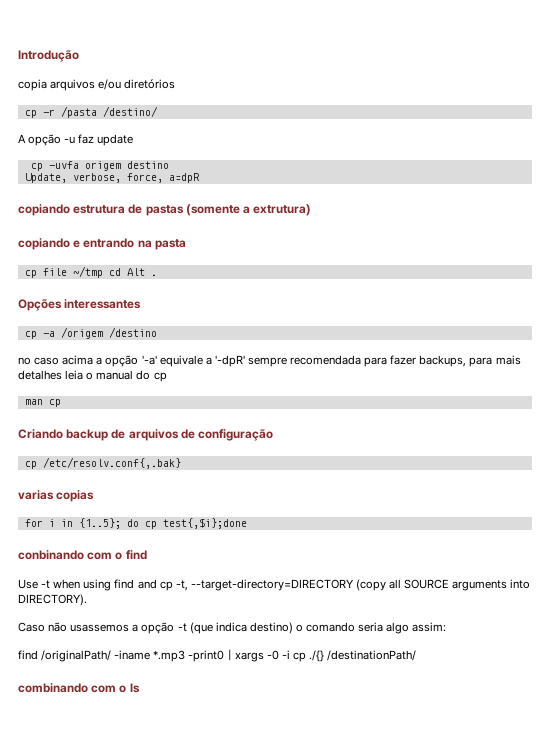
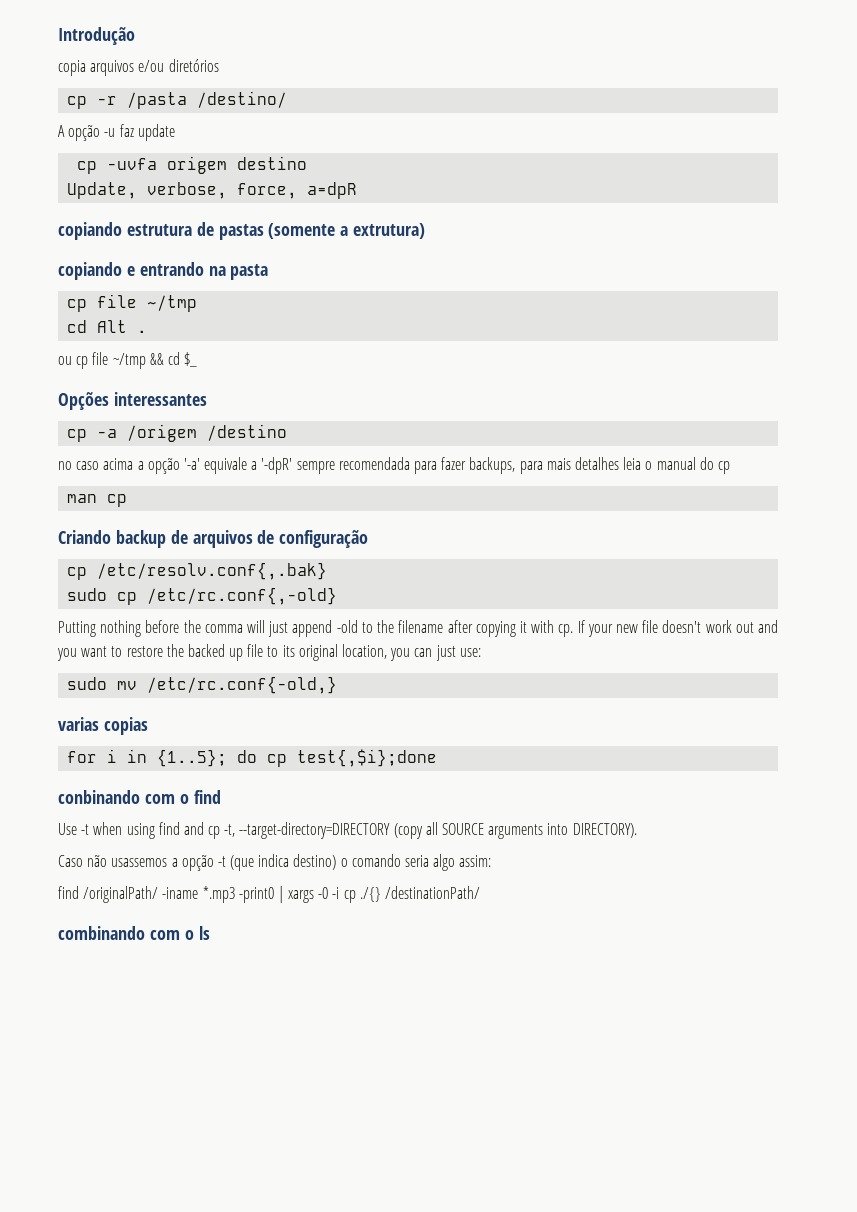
  copiando e entrando na pasta
- cp file ~/tmp cd Alt .
+ cp file ~/tmp
+ cd Alt .
+ ou cp file ~/tmp && cd $_
+ sudo cp /etc/rc.conf{,-old}
+ Putting nothing before the comma will just append -old to the filename after copying it with cp. If your new file doesn't work out and you want to restore the backed up file to its original location, you can just use:
+ sudo mv /etc/rc.conf{-old,}

